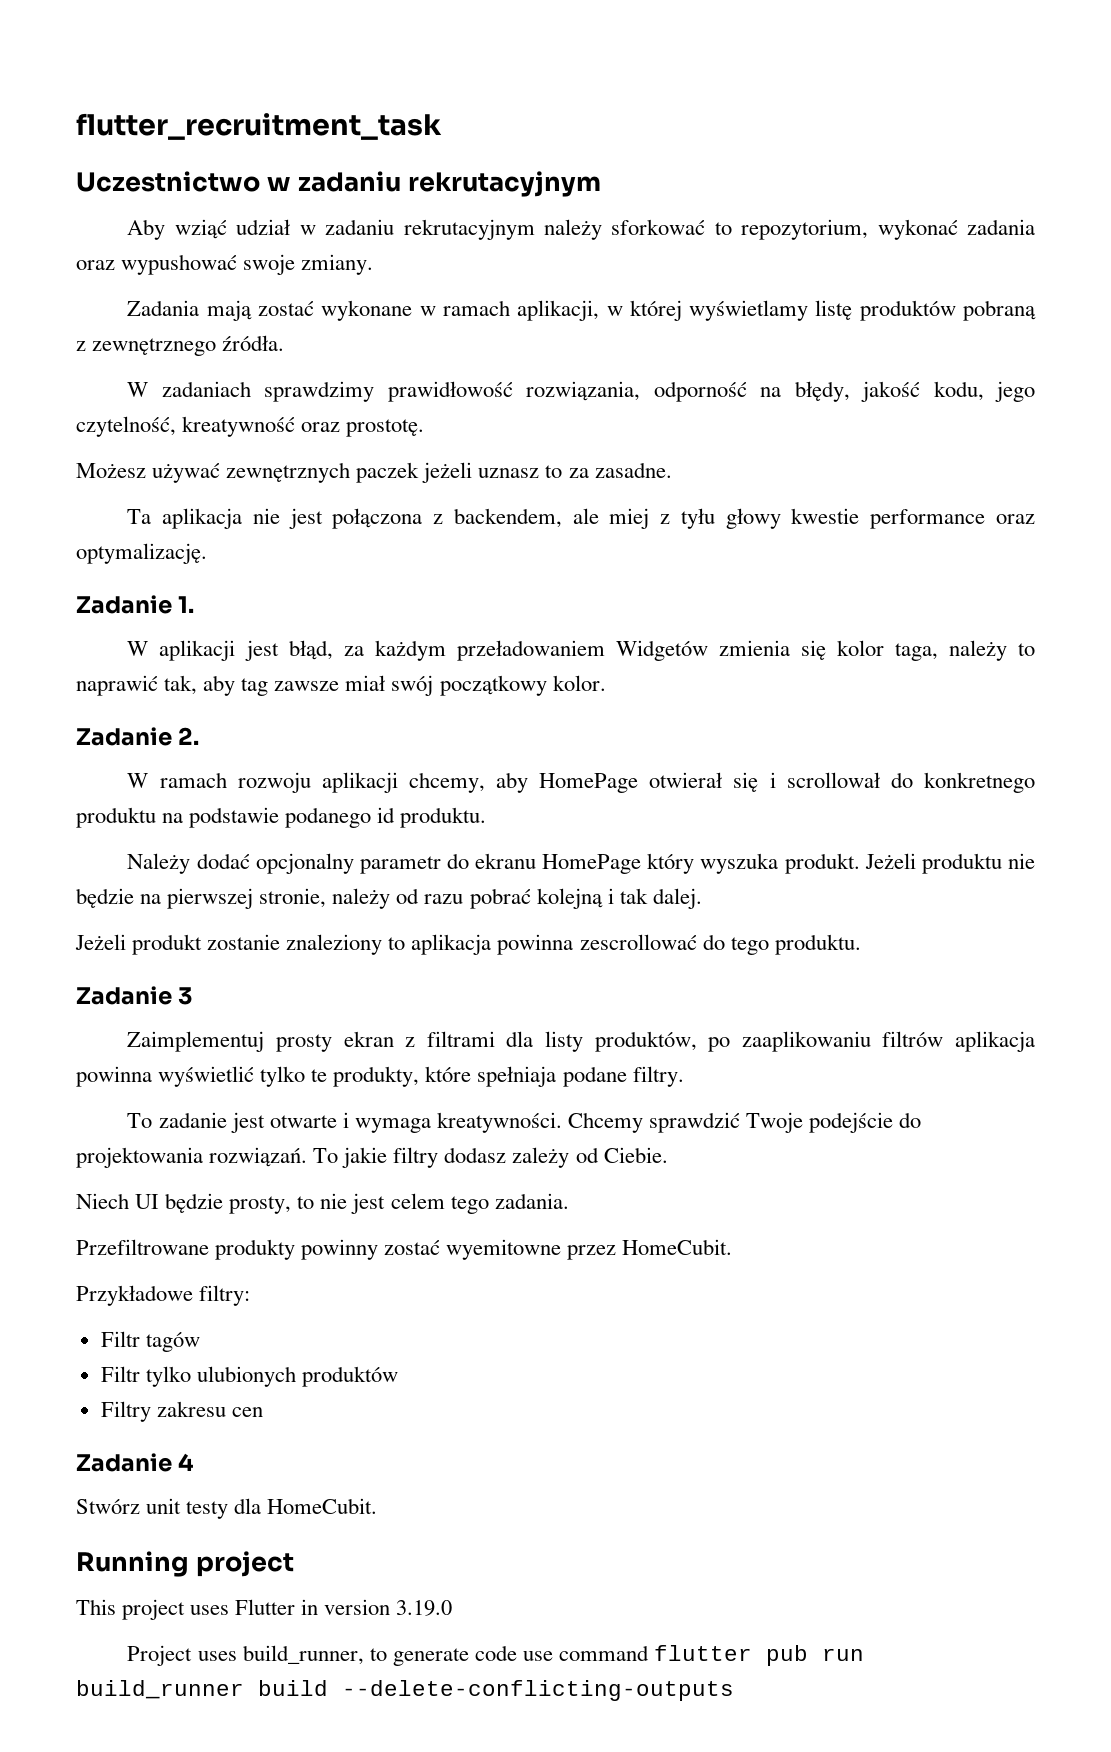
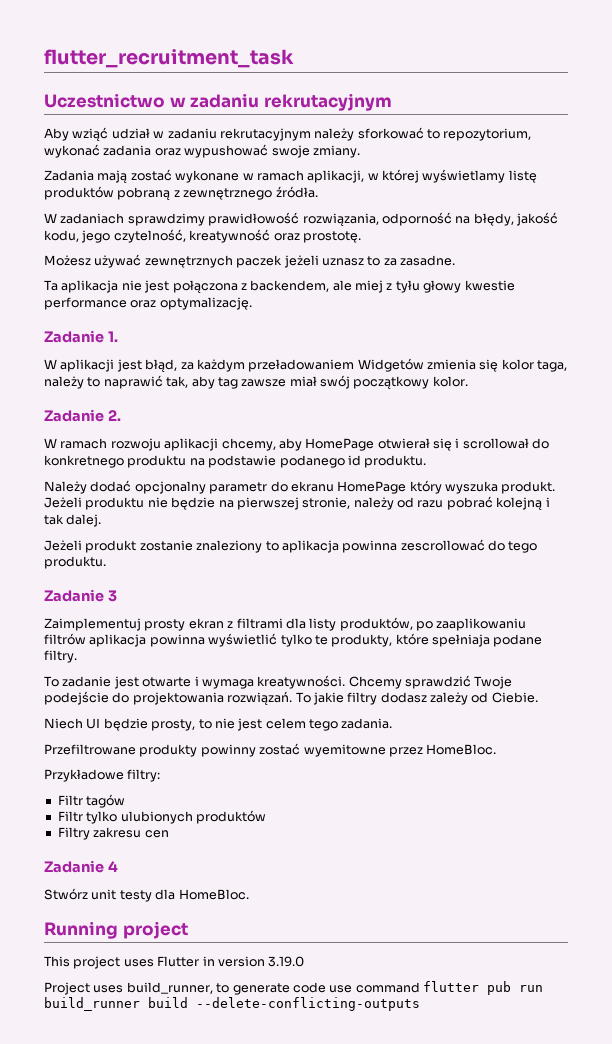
- Przefiltrowane produkty powinny zostać wyemitowne przez HomeCubit.
+ Przefiltrowane produkty powinny zostać wyemitowne przez HomeBloc.
- Stwórz unit testy dla HomeCubit.
+ Stwórz unit testy dla HomeBloc.

